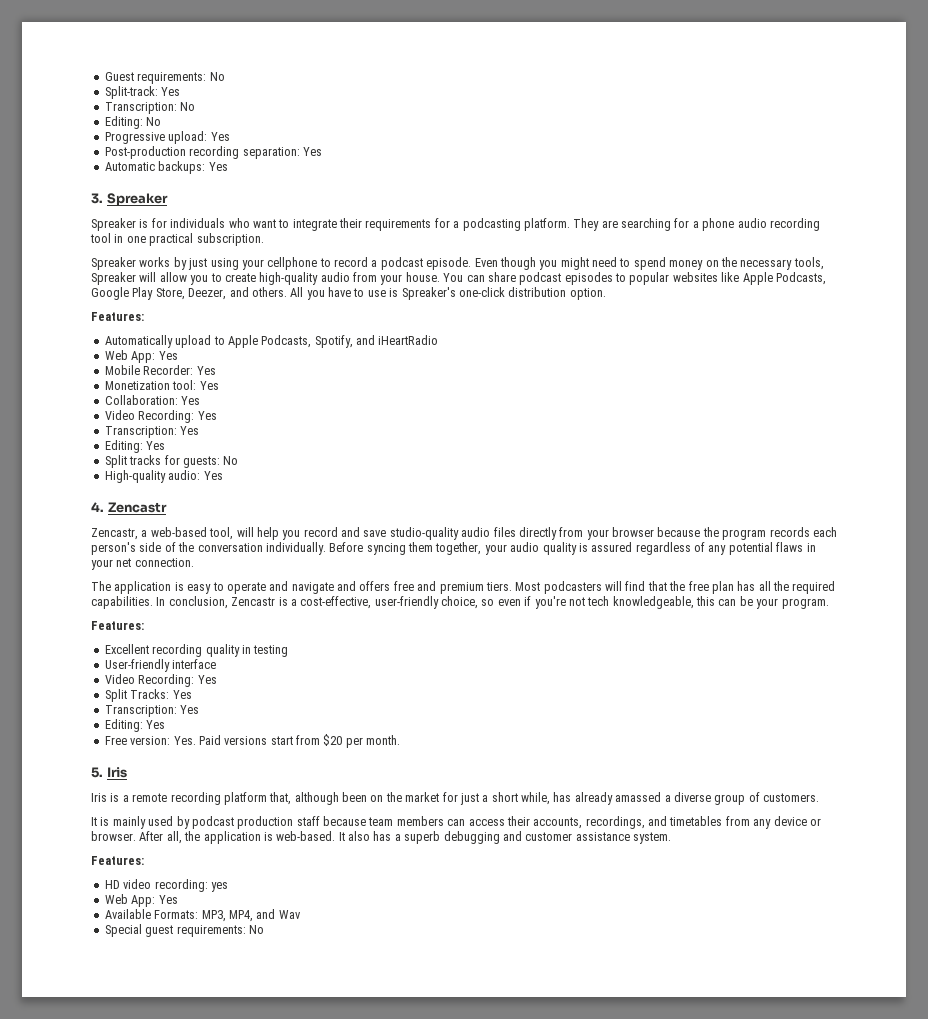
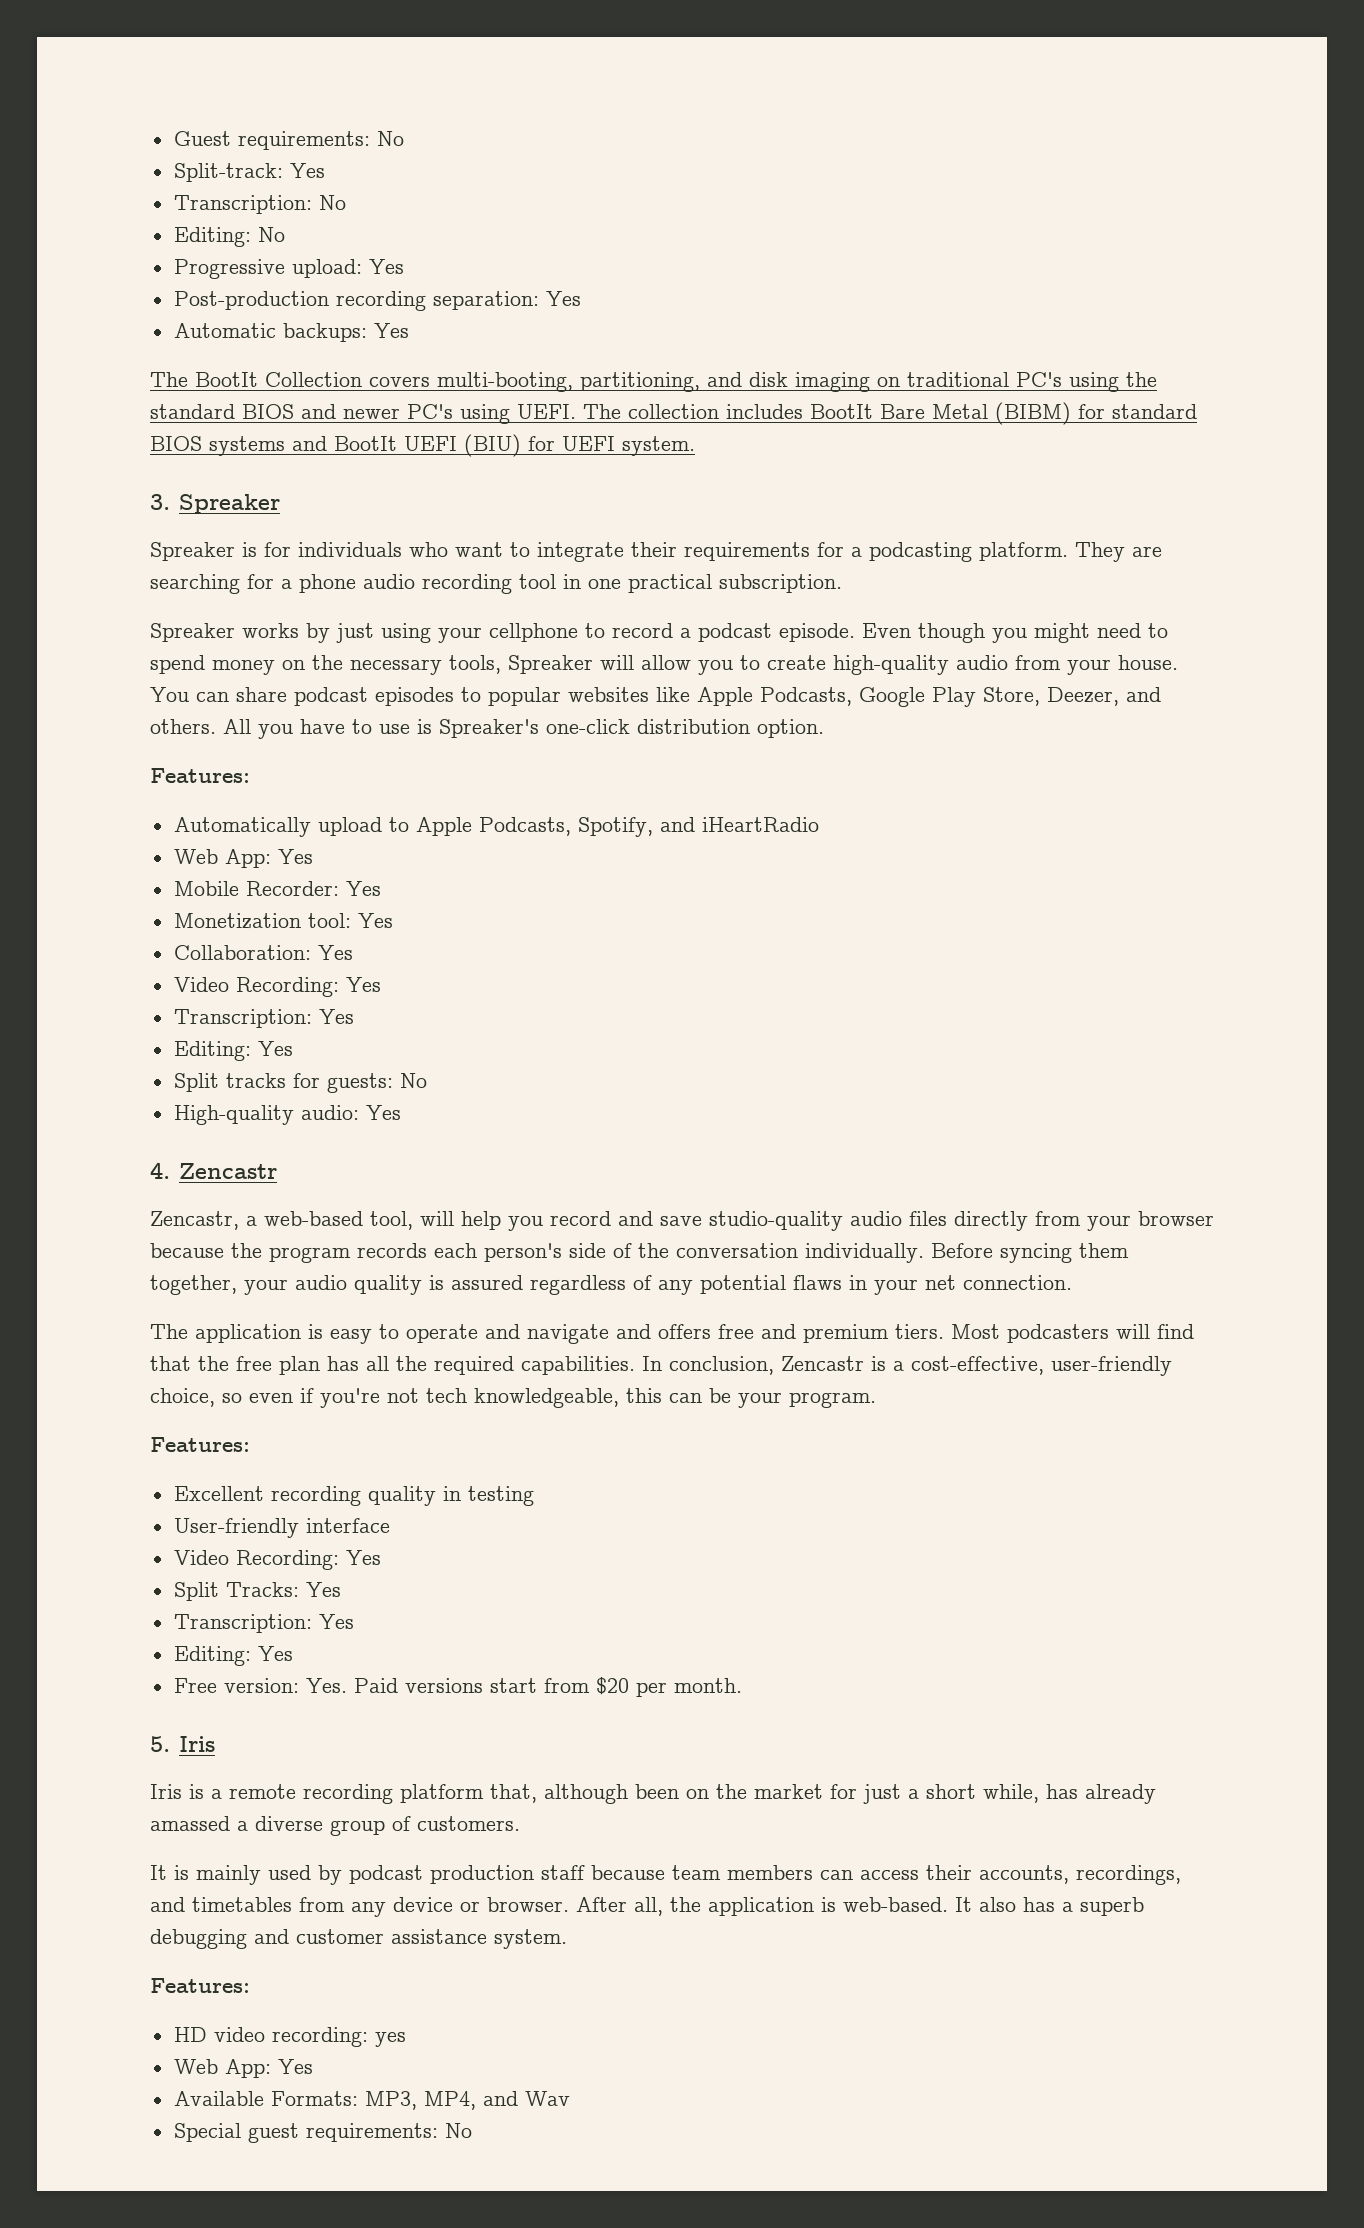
+ The BootIt Collection covers multi-booting, partitioning, and disk imaging on traditional PC's using the standard BIOS and newer PC's using UEFI. The collection includes BootIt Bare Metal (BIBM) for standard BIOS systems and BootIt UEFI (BIU) for UEFI system.

